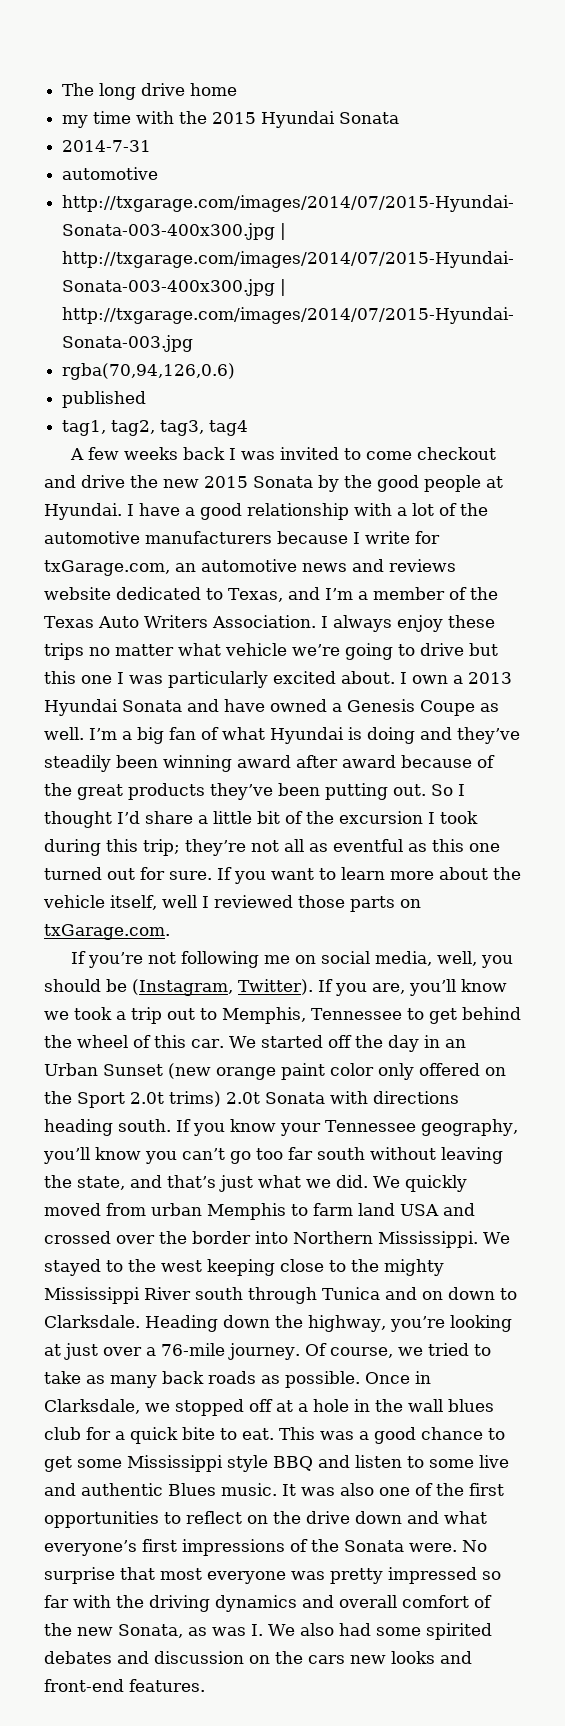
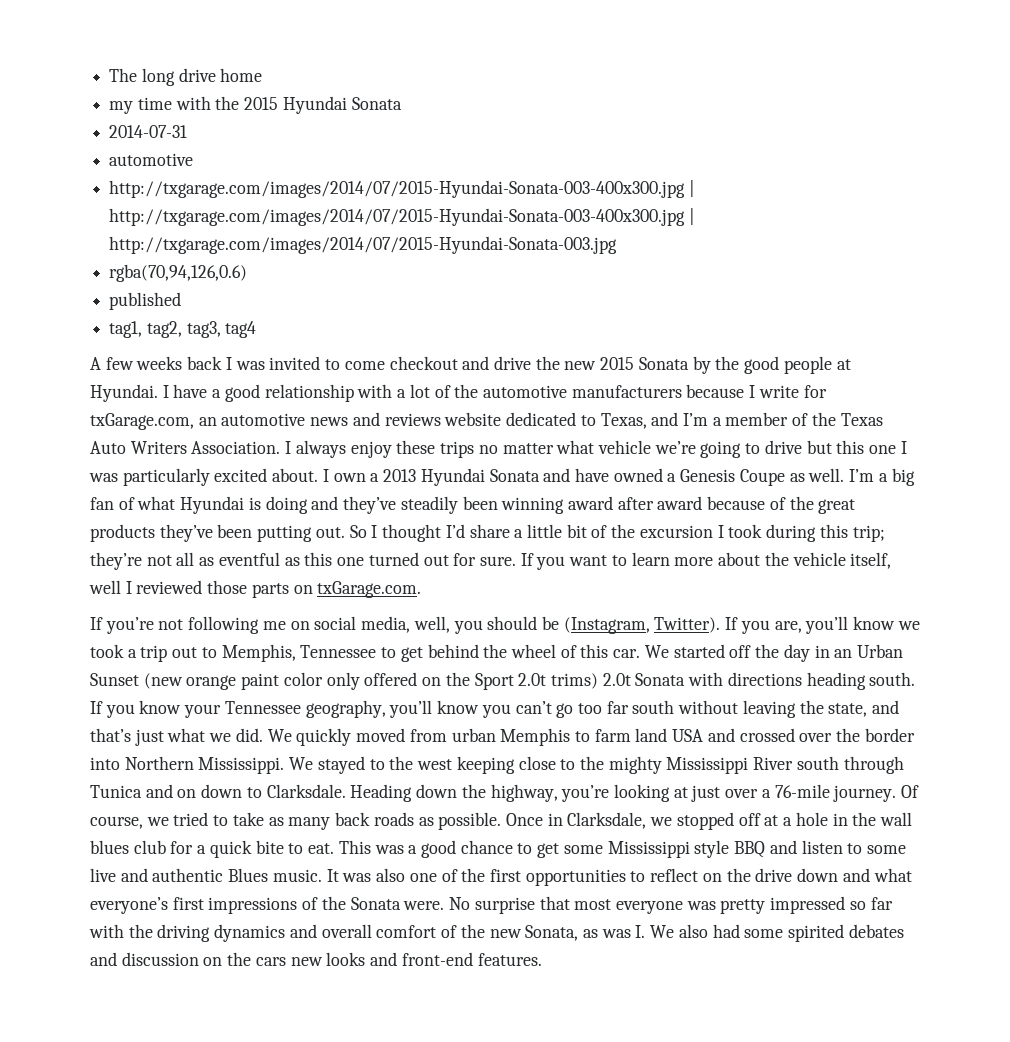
- 2014-7-31
+ 2014-07-31

